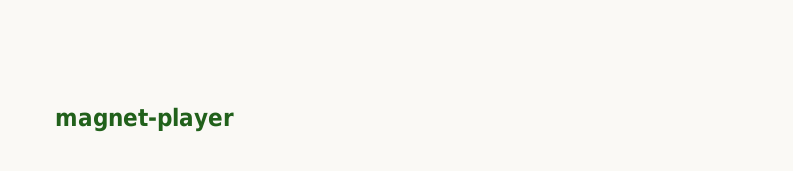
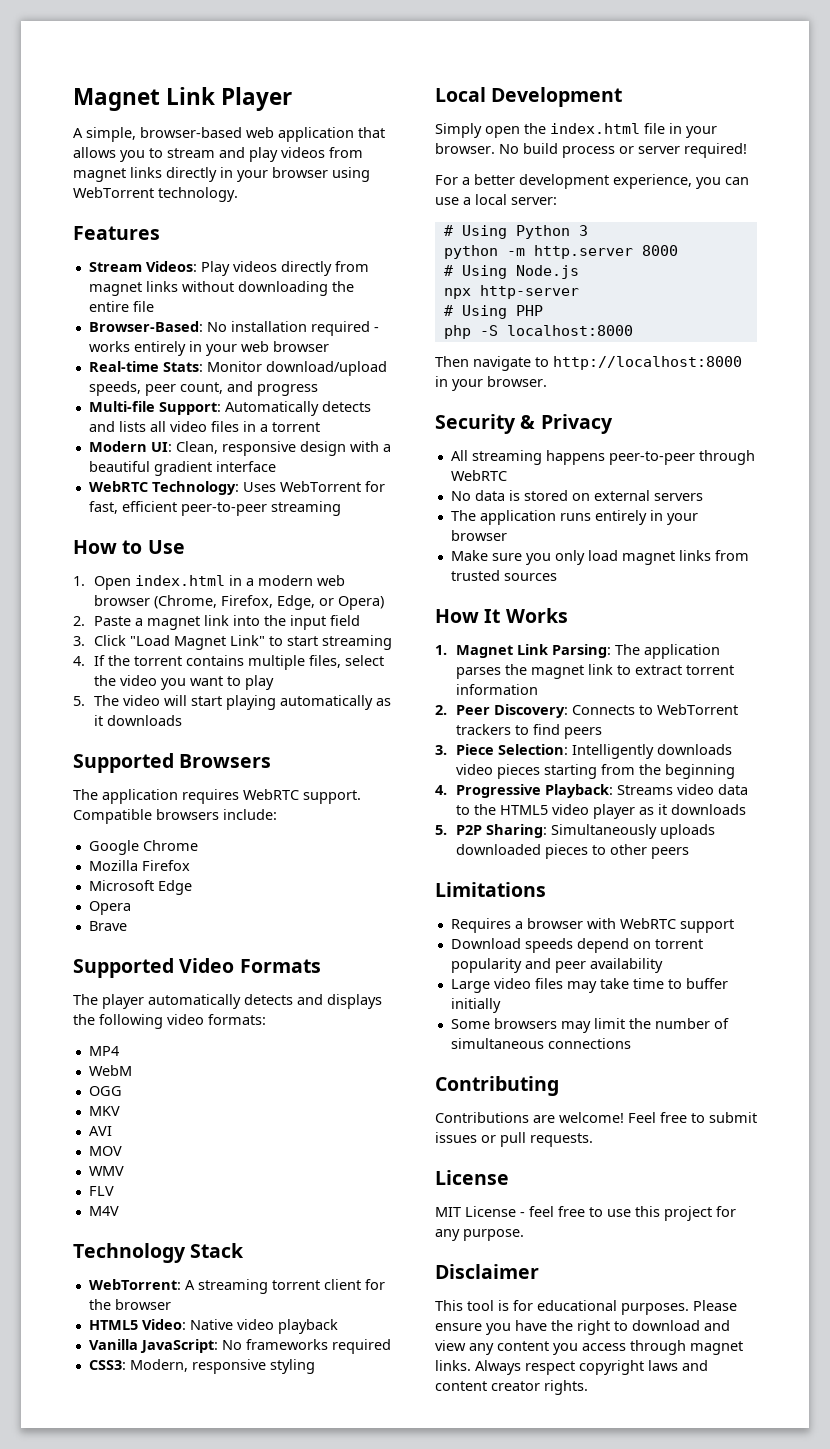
- magnet-player
+ Magnet Link Player
+ A simple, browser-based web application that allows you to stream and play videos from magnet links directly in your browser using WebTorrent technology.
+ Features
+ Stream Videos: Play videos directly from magnet links without downloading the entire file
+ Browser-Based: No installation required - works entirely in your web browser
+ Real-time Stats: Monitor download/upload speeds, peer count, and progress
+ Multi-file Support: Automatically detects and lists all video files in a torrent
+ Modern UI: Clean, responsive design with a beautiful gradient interface
+ WebRTC Technology: Uses WebTorrent for fast, efficient peer-to-peer streaming
+ How to Use
+ 1. Open index.html in a modern web browser (Chrome, Firefox, Edge, or Opera)
+ 2. Paste a magnet link into the input field
+ 3. Click "Load Magnet Link" to start streaming
+ 4. If the torrent contains multiple files, select the video you want to play
+ 5. The video will start playing automatically as it downloads
+ Supported Browsers
+ The application requires WebRTC support. Compatible browsers include:
+ Google Chrome
+ Mozilla Firefox
+ Microsoft Edge
+ Opera
+ Brave
+ Supported Video Formats
+ The player automatically detects and displays the following video formats:
+ MP4
+ WebM
+ OGG
+ MKV
+ AVI
+ MOV
+ WMV
+ FLV
+ M4V
+ Technology Stack
+ WebTorrent: A streaming torrent client for the browser
+ HTML5 Video: Native video playback
+ Vanilla JavaScript: No frameworks required
+ CSS3: Modern, responsive styling
+ Local Development
+ Simply open the index.html file in your browser. No build process or server required!
+ For a better development experience, you can use a local server:
+ # Using Python 3
+ python -m http.server 8000
+ # Using Node.js
+ npx http-server
+ # Using PHP
+ php -S localhost:8000
+ Then navigate to http://localhost:8000 in your browser.
+ Security & Privacy
+ All streaming happens peer-to-peer through WebRTC
+ No data is stored on external servers
+ The application runs entirely in your browser
+ Make sure you only load magnet links from trusted sources
+ How It Works
+ 1. Magnet Link Parsing: The application parses the magnet link to extract torrent information
+ 2. Peer Discovery: Connects to WebTorrent trackers to find peers
+ 3. Piece Selection: Intelligently downloads video pieces starting from the beginning
+ 4. Progressive Playback: Streams video data to the HTML5 video player as it downloads
+ 5. P2P Sharing: Simultaneously uploads downloaded pieces to other peers
+ Limitations
+ Requires a browser with WebRTC support
+ Download speeds depend on torrent popularity and peer availability
+ Large video files may take time to buffer initially
+ Some browsers may limit the number of simultaneous connections
+ Contributing
+ Contributions are welcome! Feel free to submit issues or pull requests.
+ License
+ MIT License - feel free to use this project for any purpose.
+ Disclaimer
+ This tool is for educational purposes. Please ensure you have the right to download and view any content you access through magnet links. Always respect copyright laws and content creator rights.

